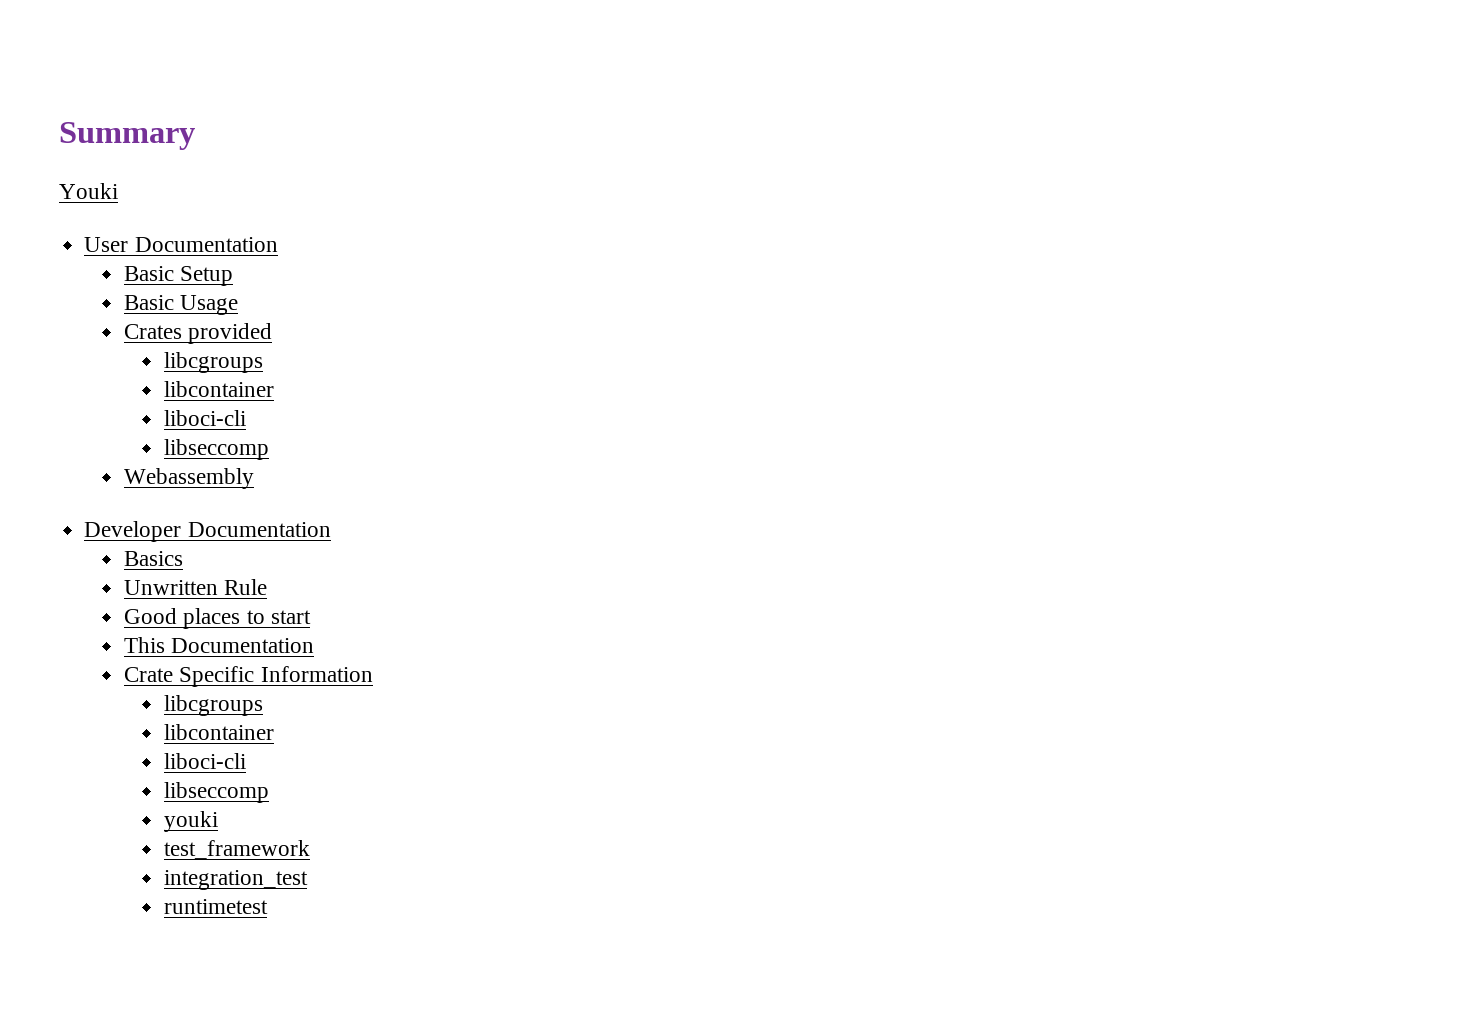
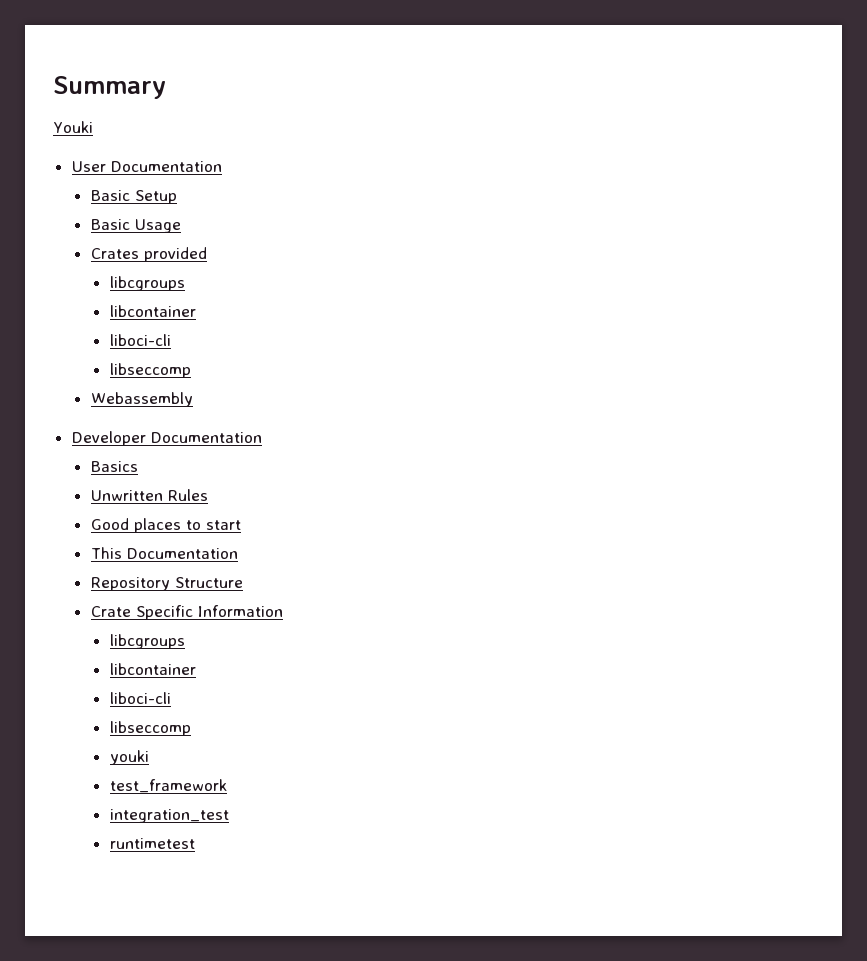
- Unwritten Rule
+ Unwritten Rules
+ Repository Structure

